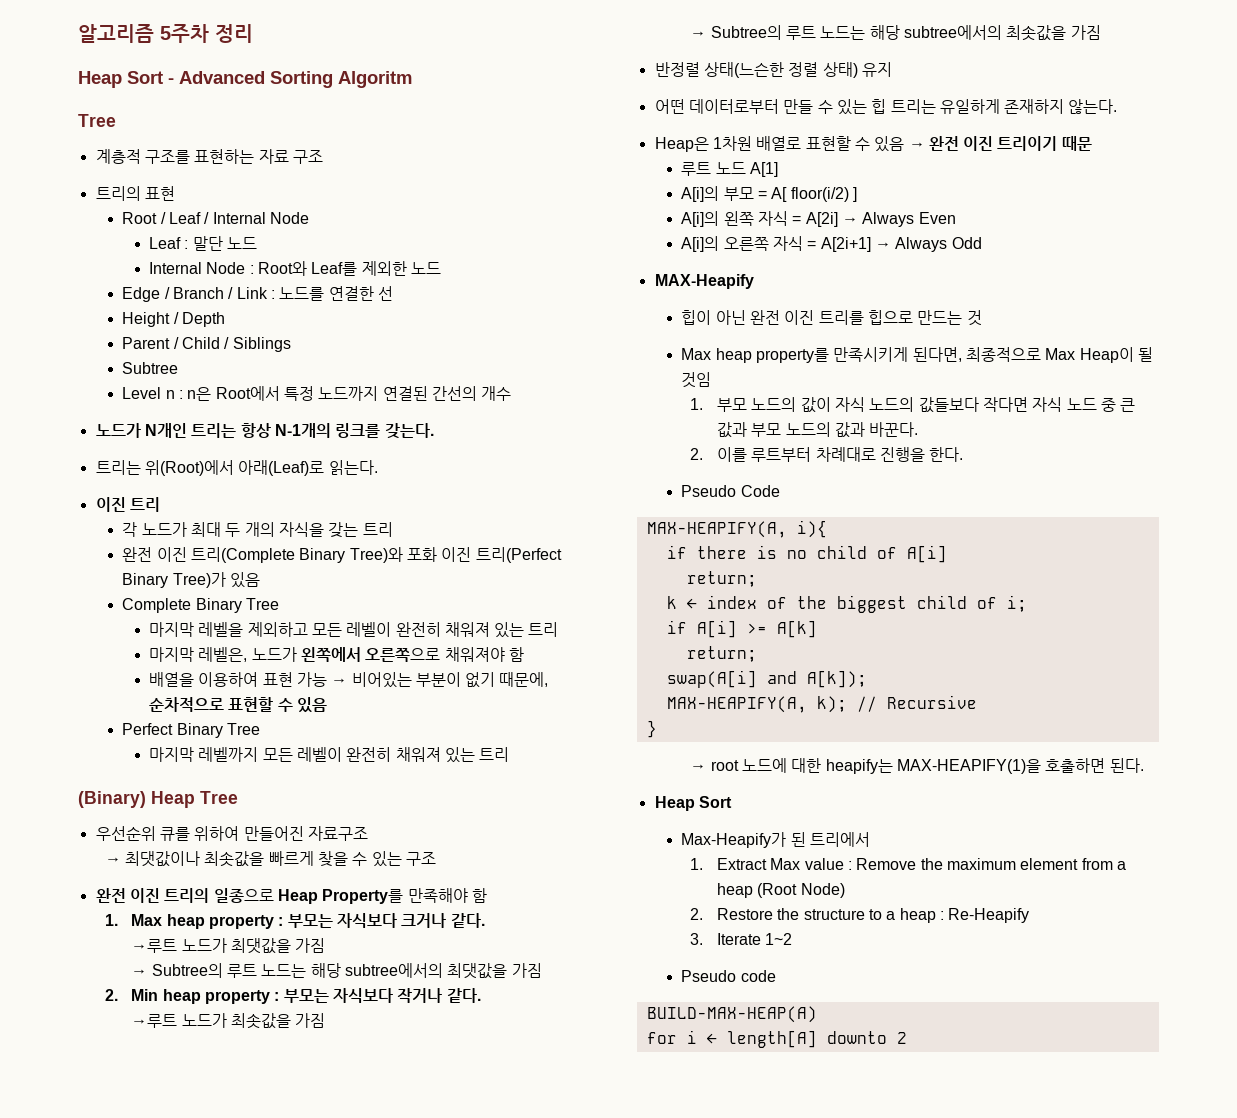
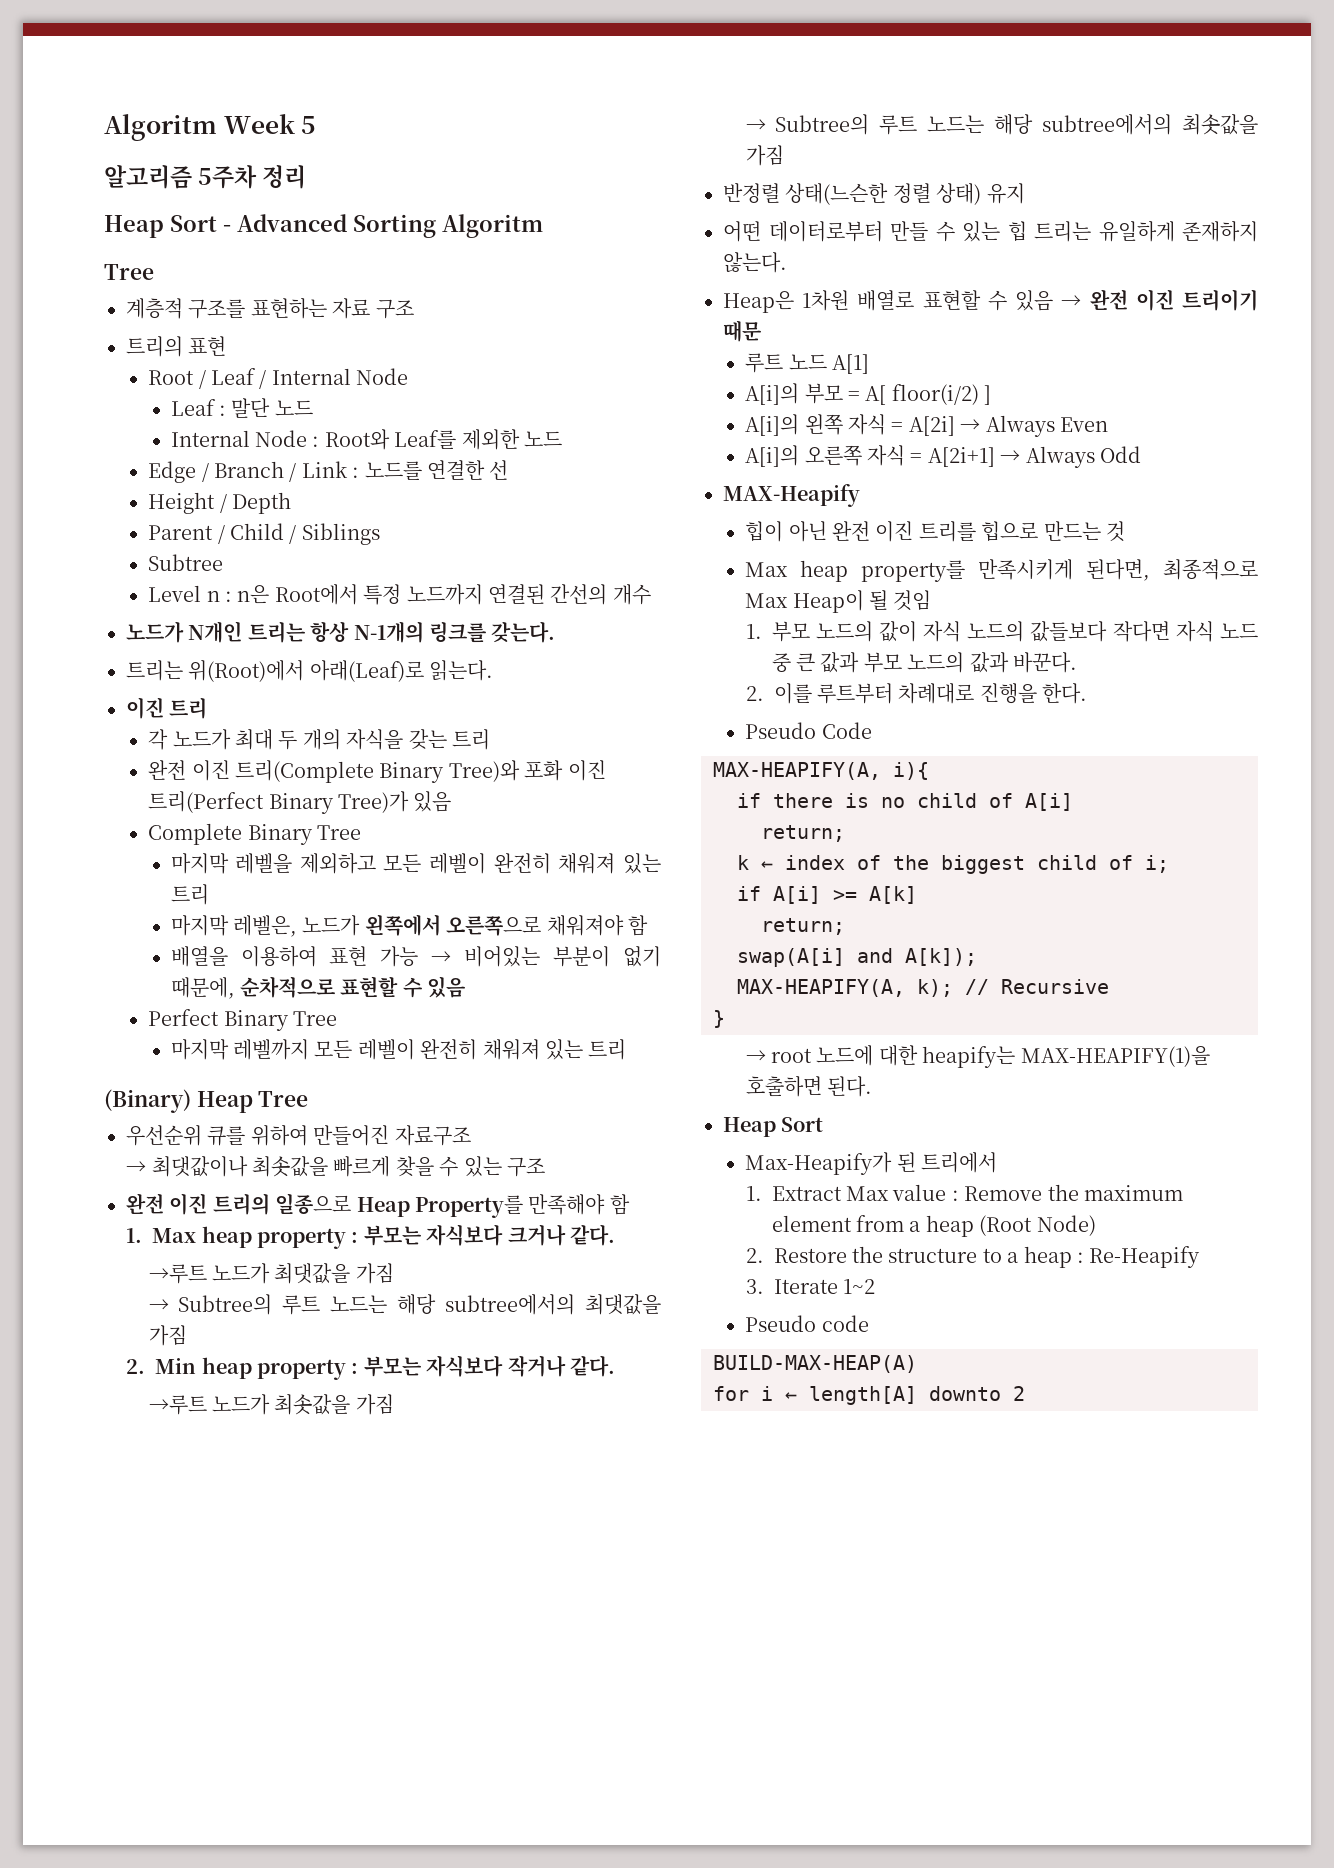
+ Algoritm Week 5

